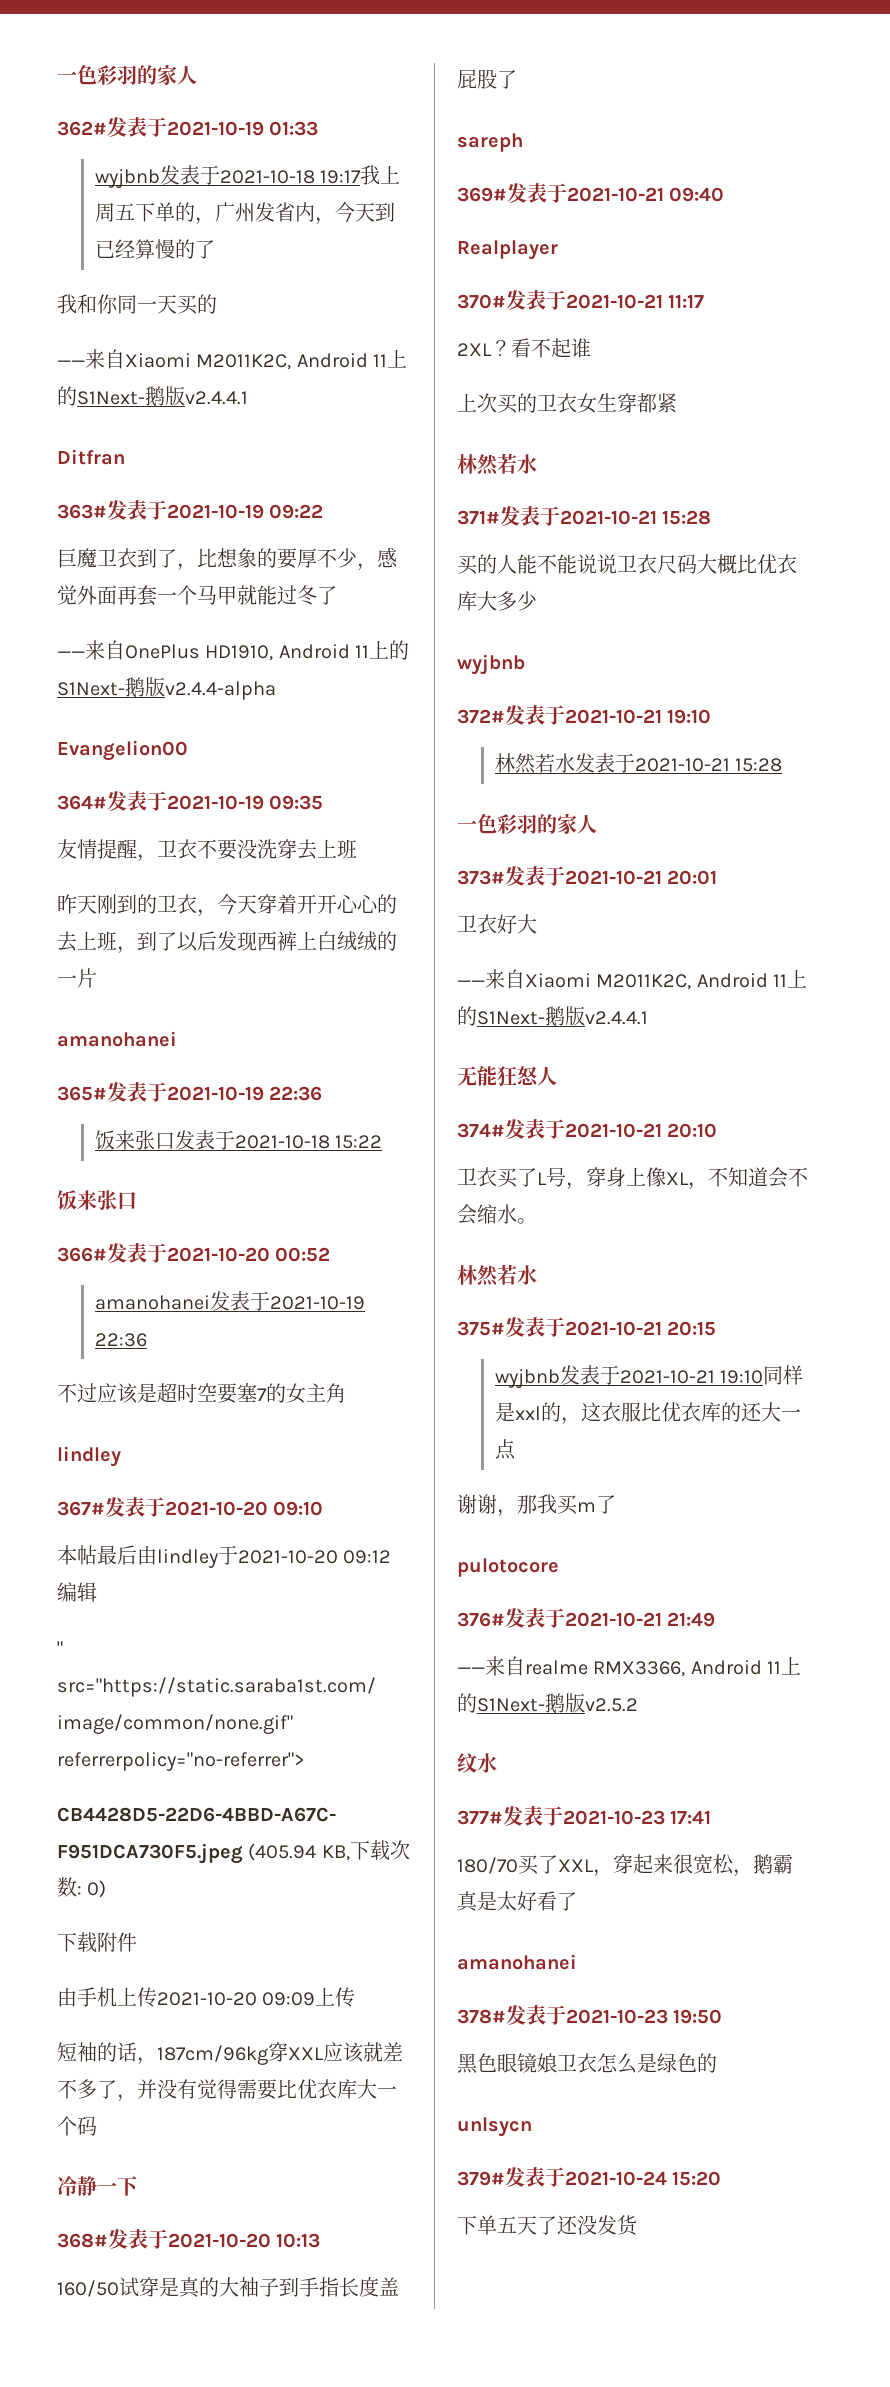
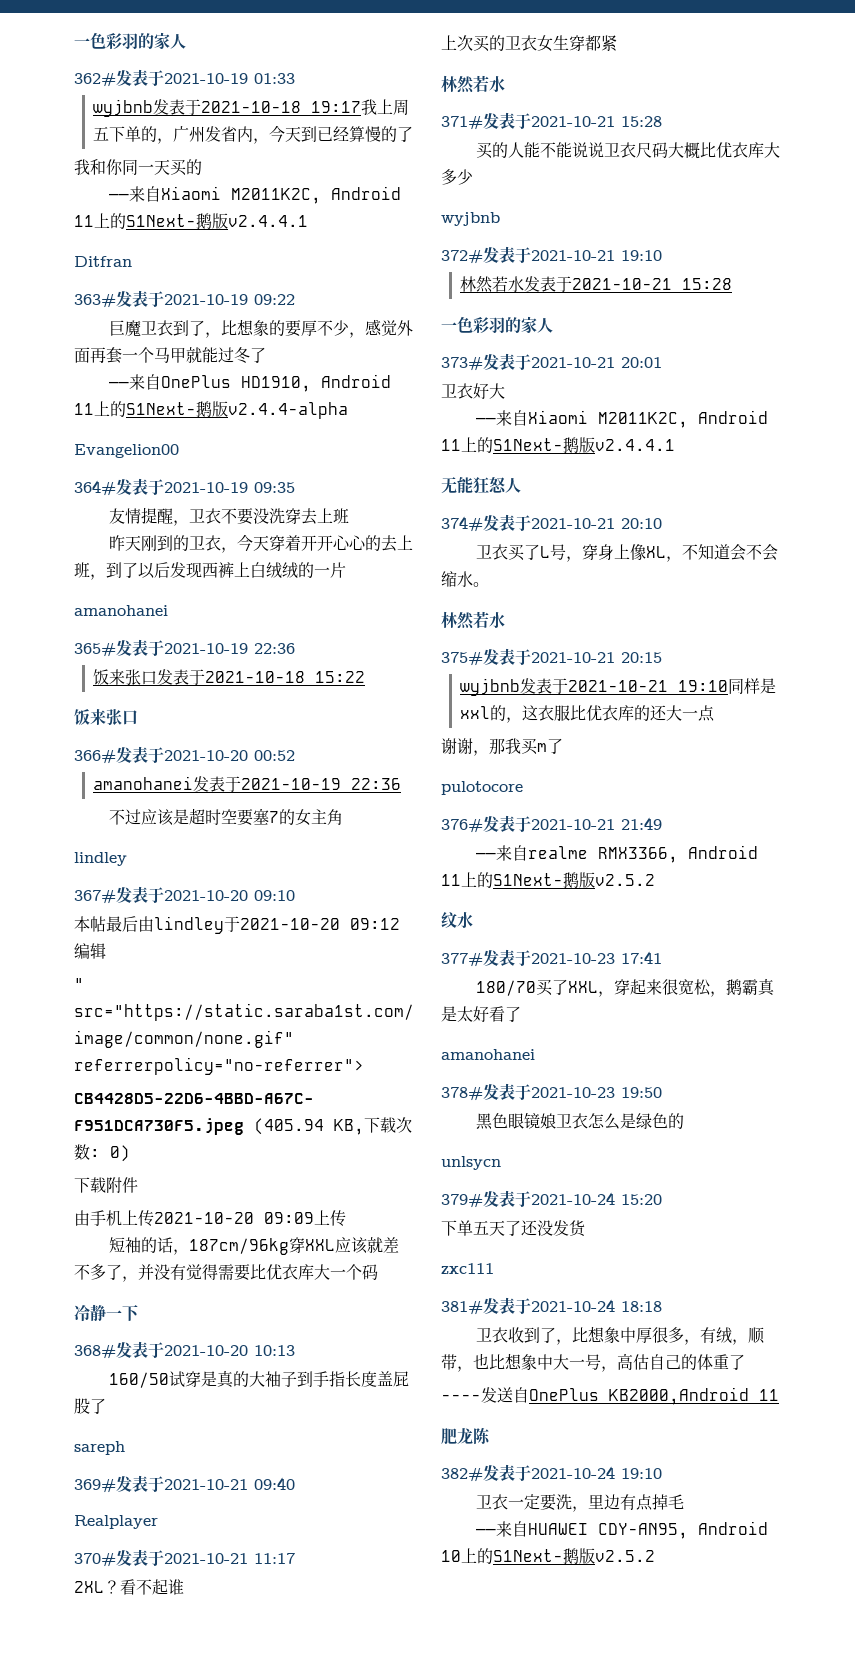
+ zxc111
+ 381#发表于2021-10-24 18:18
+ 卫衣收到了，比想象中厚很多，有绒，顺带，也比想象中大一号，高估自己的体重了
+ ----发送自OnePlus KB2000,Android 11
+ 肥龙陈
+ 382#发表于2021-10-24 19:10
+ 卫衣一定要洗，里边有点掉毛
+ ——来自HUAWEI CDY-AN95, Android 10上的S1Next-鹅版v2.5.2

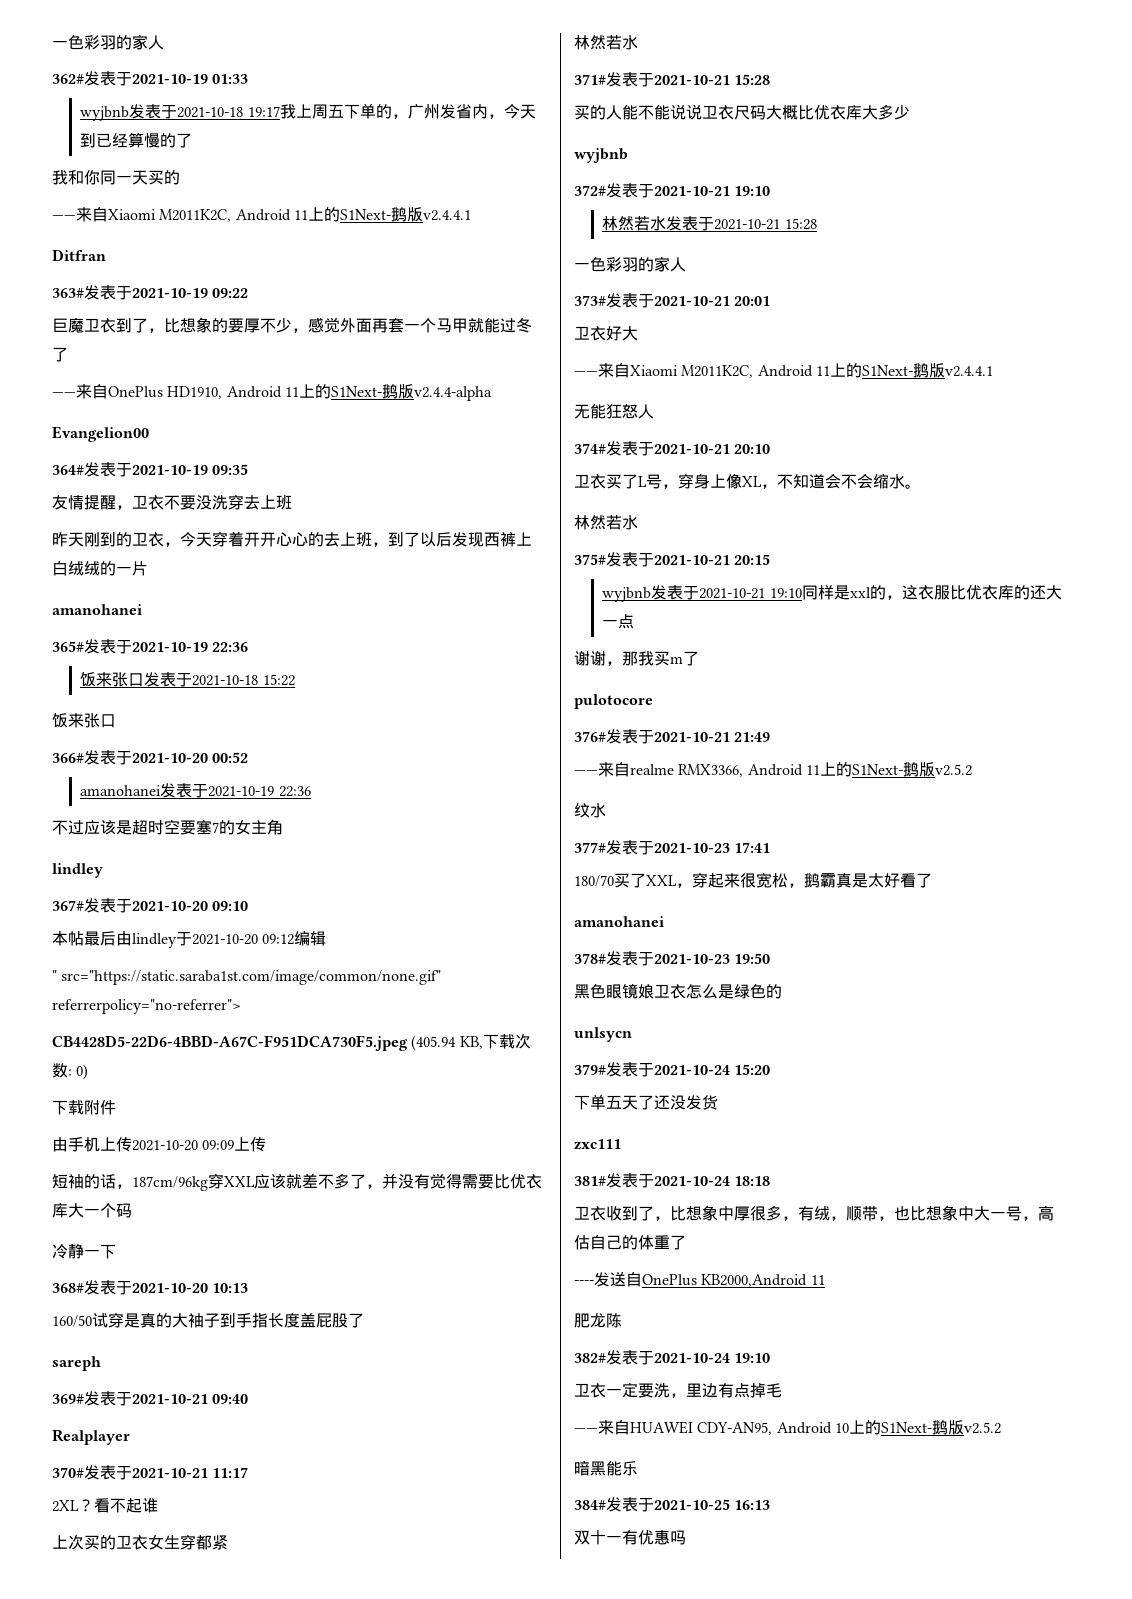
+ 暗黑能乐
+ 384#发表于2021-10-25 16:13
+ 双十一有优惠吗

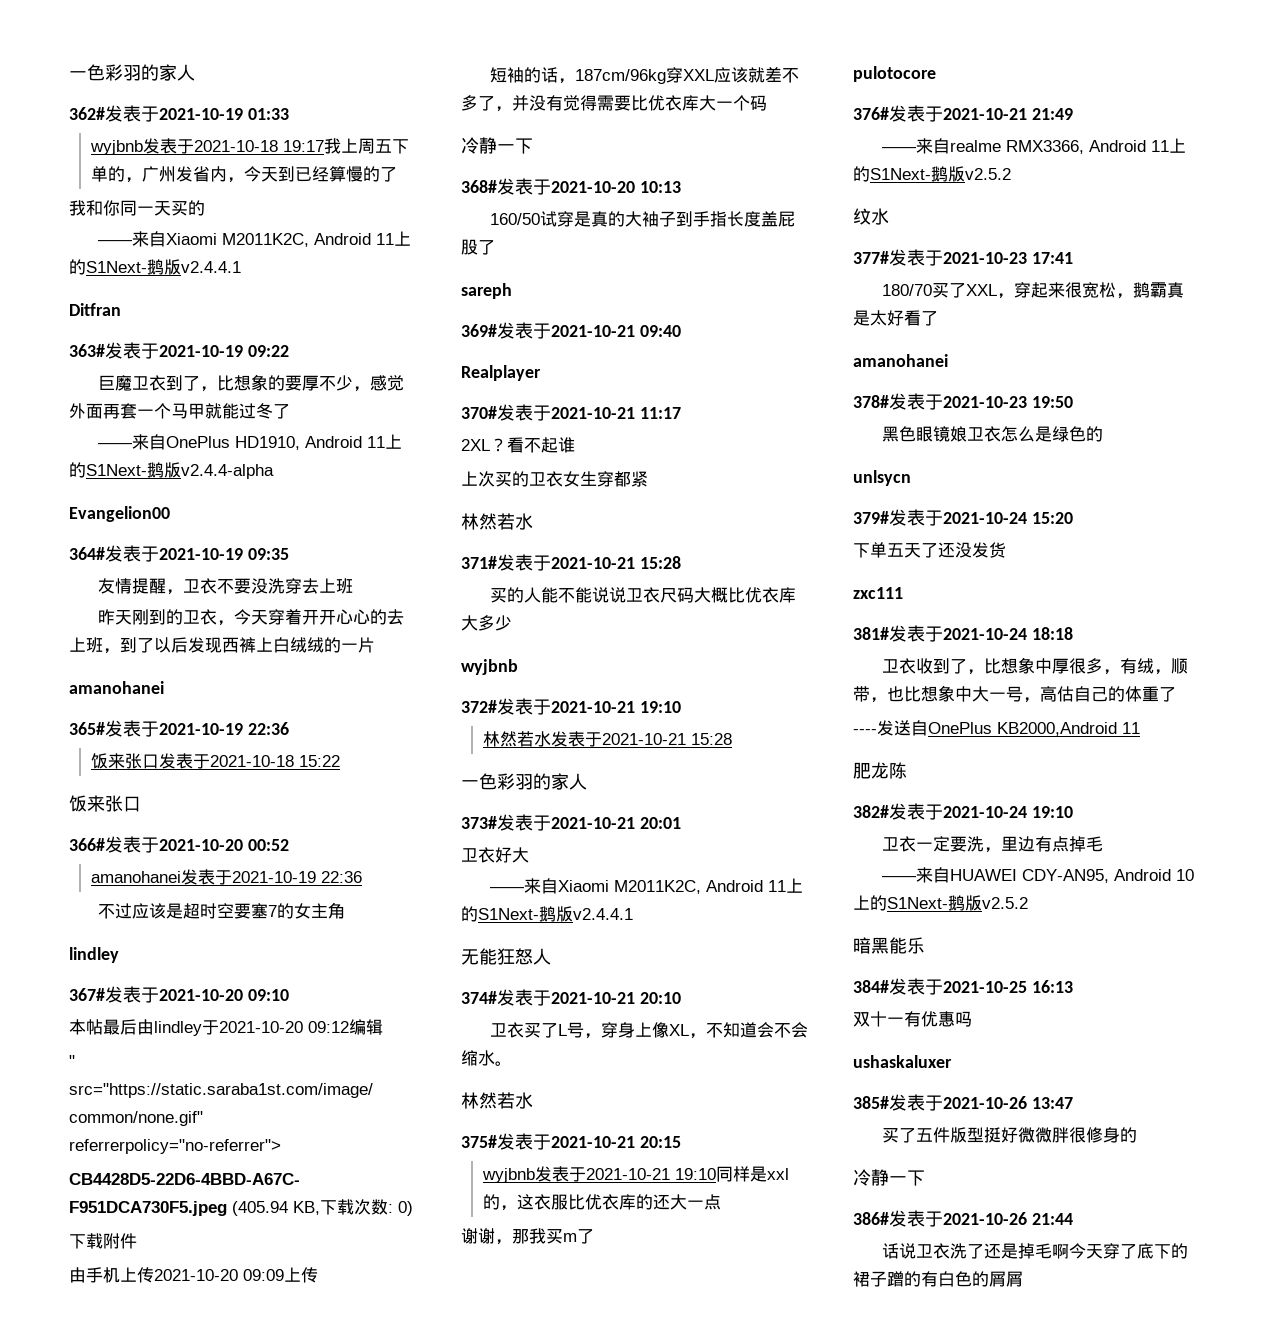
+ ushaskaluxer
+ 385#发表于2021-10-26 13:47
+ 买了五件版型挺好微微胖很修身的
+ 冷静一下
+ 386#发表于2021-10-26 21:44
+ 话说卫衣洗了还是掉毛啊今天穿了底下的裙子蹭的有白色的屑屑

